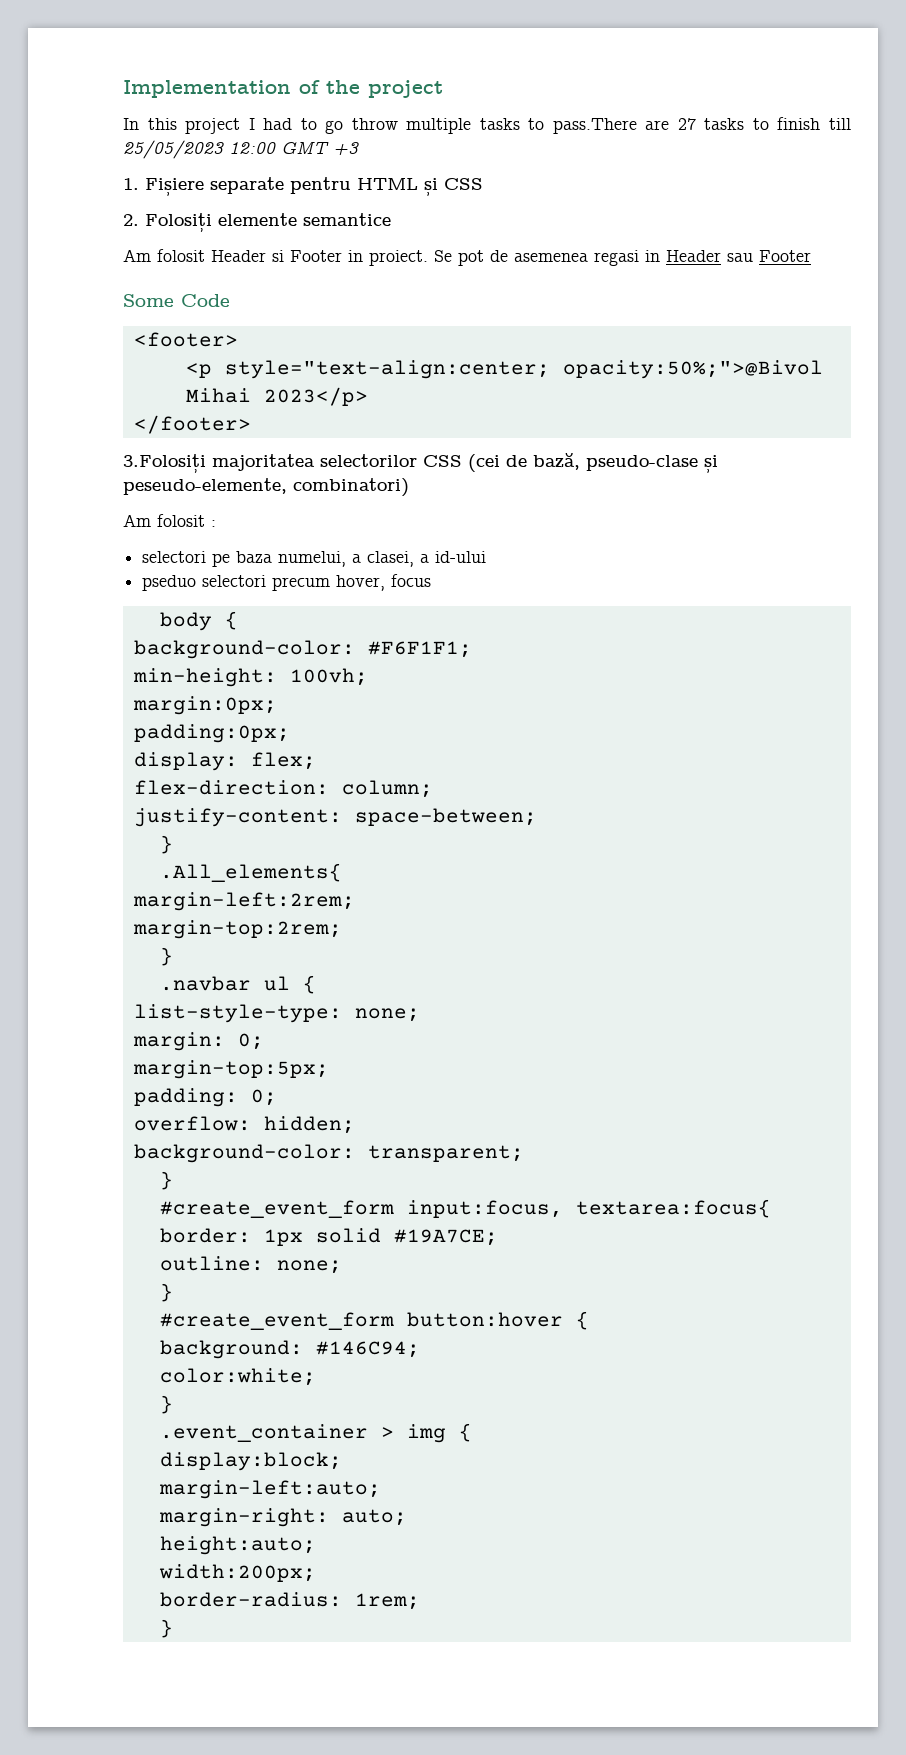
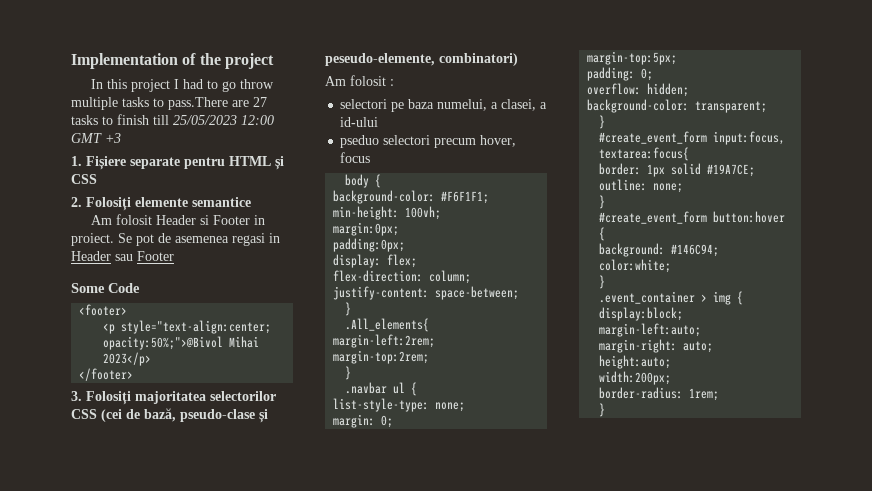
- 3.Folosiți majoritatea selectorilor CSS (cei de bază, pseudo-clase și peseudo-elemente, combinatori)
+ 3. Folosiți majoritatea selectorilor CSS (cei de bază, pseudo-clase și peseudo-elemente, combinatori)

